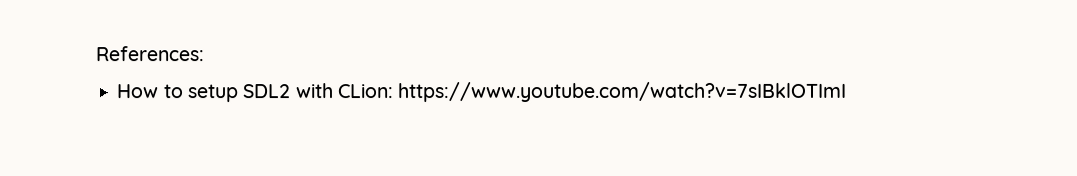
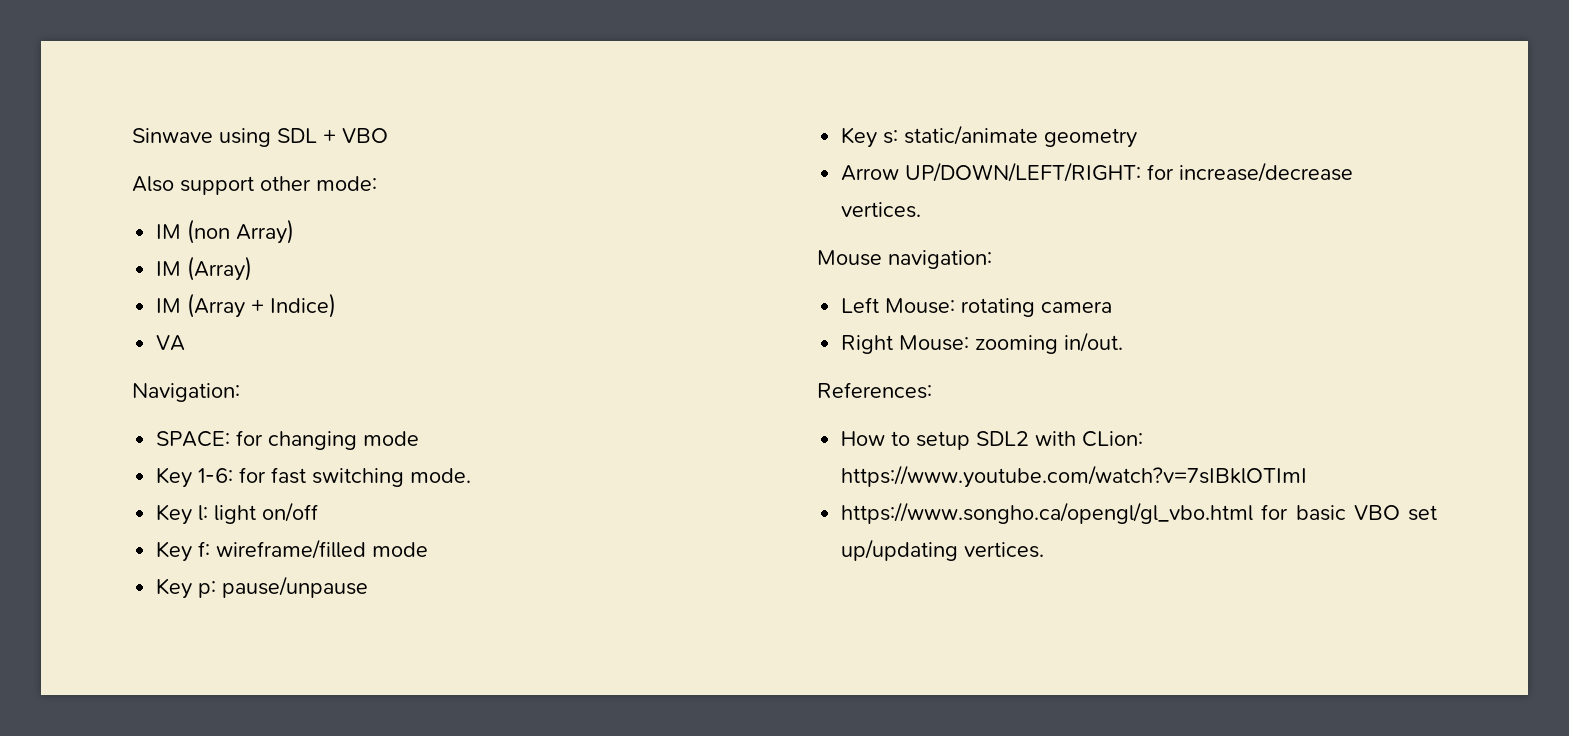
+ Sinwave using SDL + VBO
+ Also support other mode:
+ IM (non Array)
+ IM (Array)
+ IM (Array + Indice)
+ VA
+ Navigation:
+ SPACE: for changing mode
+ Key 1-6: for fast switching mode.
+ Key l: light on/off
+ Key f: wireframe/filled mode
+ Key p: pause/unpause
+ Key s: static/animate geometry
+ Arrow UP/DOWN/LEFT/RIGHT: for increase/decrease vertices.
+ Mouse navigation:
+ Left Mouse: rotating camera
+ Right Mouse: zooming in/out.
+ https://www.songho.ca/opengl/gl_vbo.html for basic VBO set up/updating vertices.

